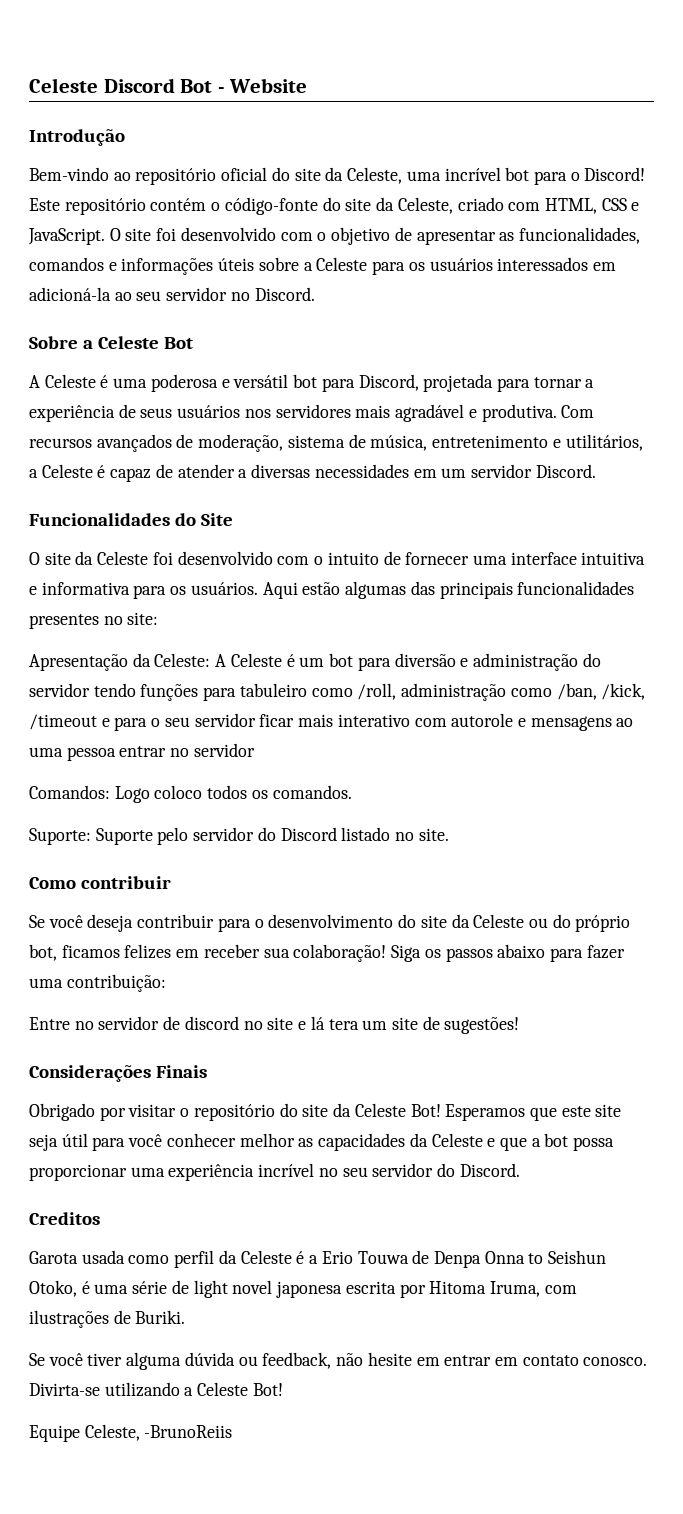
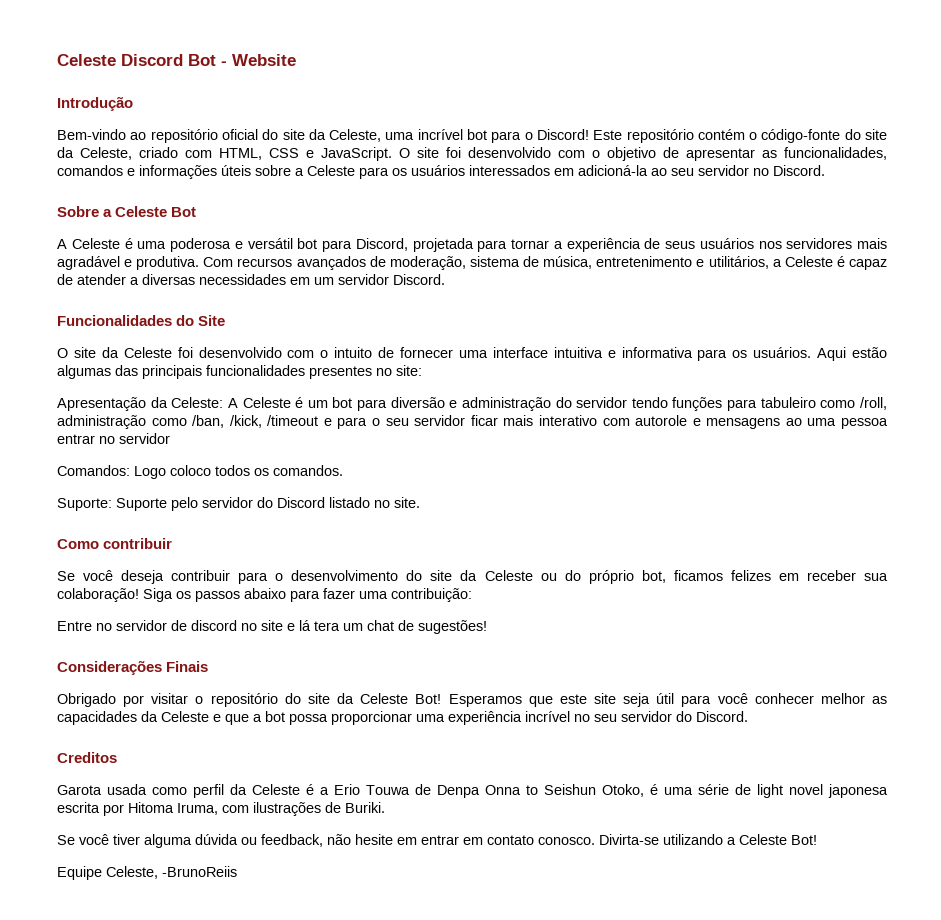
- Entre no servidor de discord no site e lá tera um site de sugestões!
+ Entre no servidor de discord no site e lá tera um chat de sugestões!

